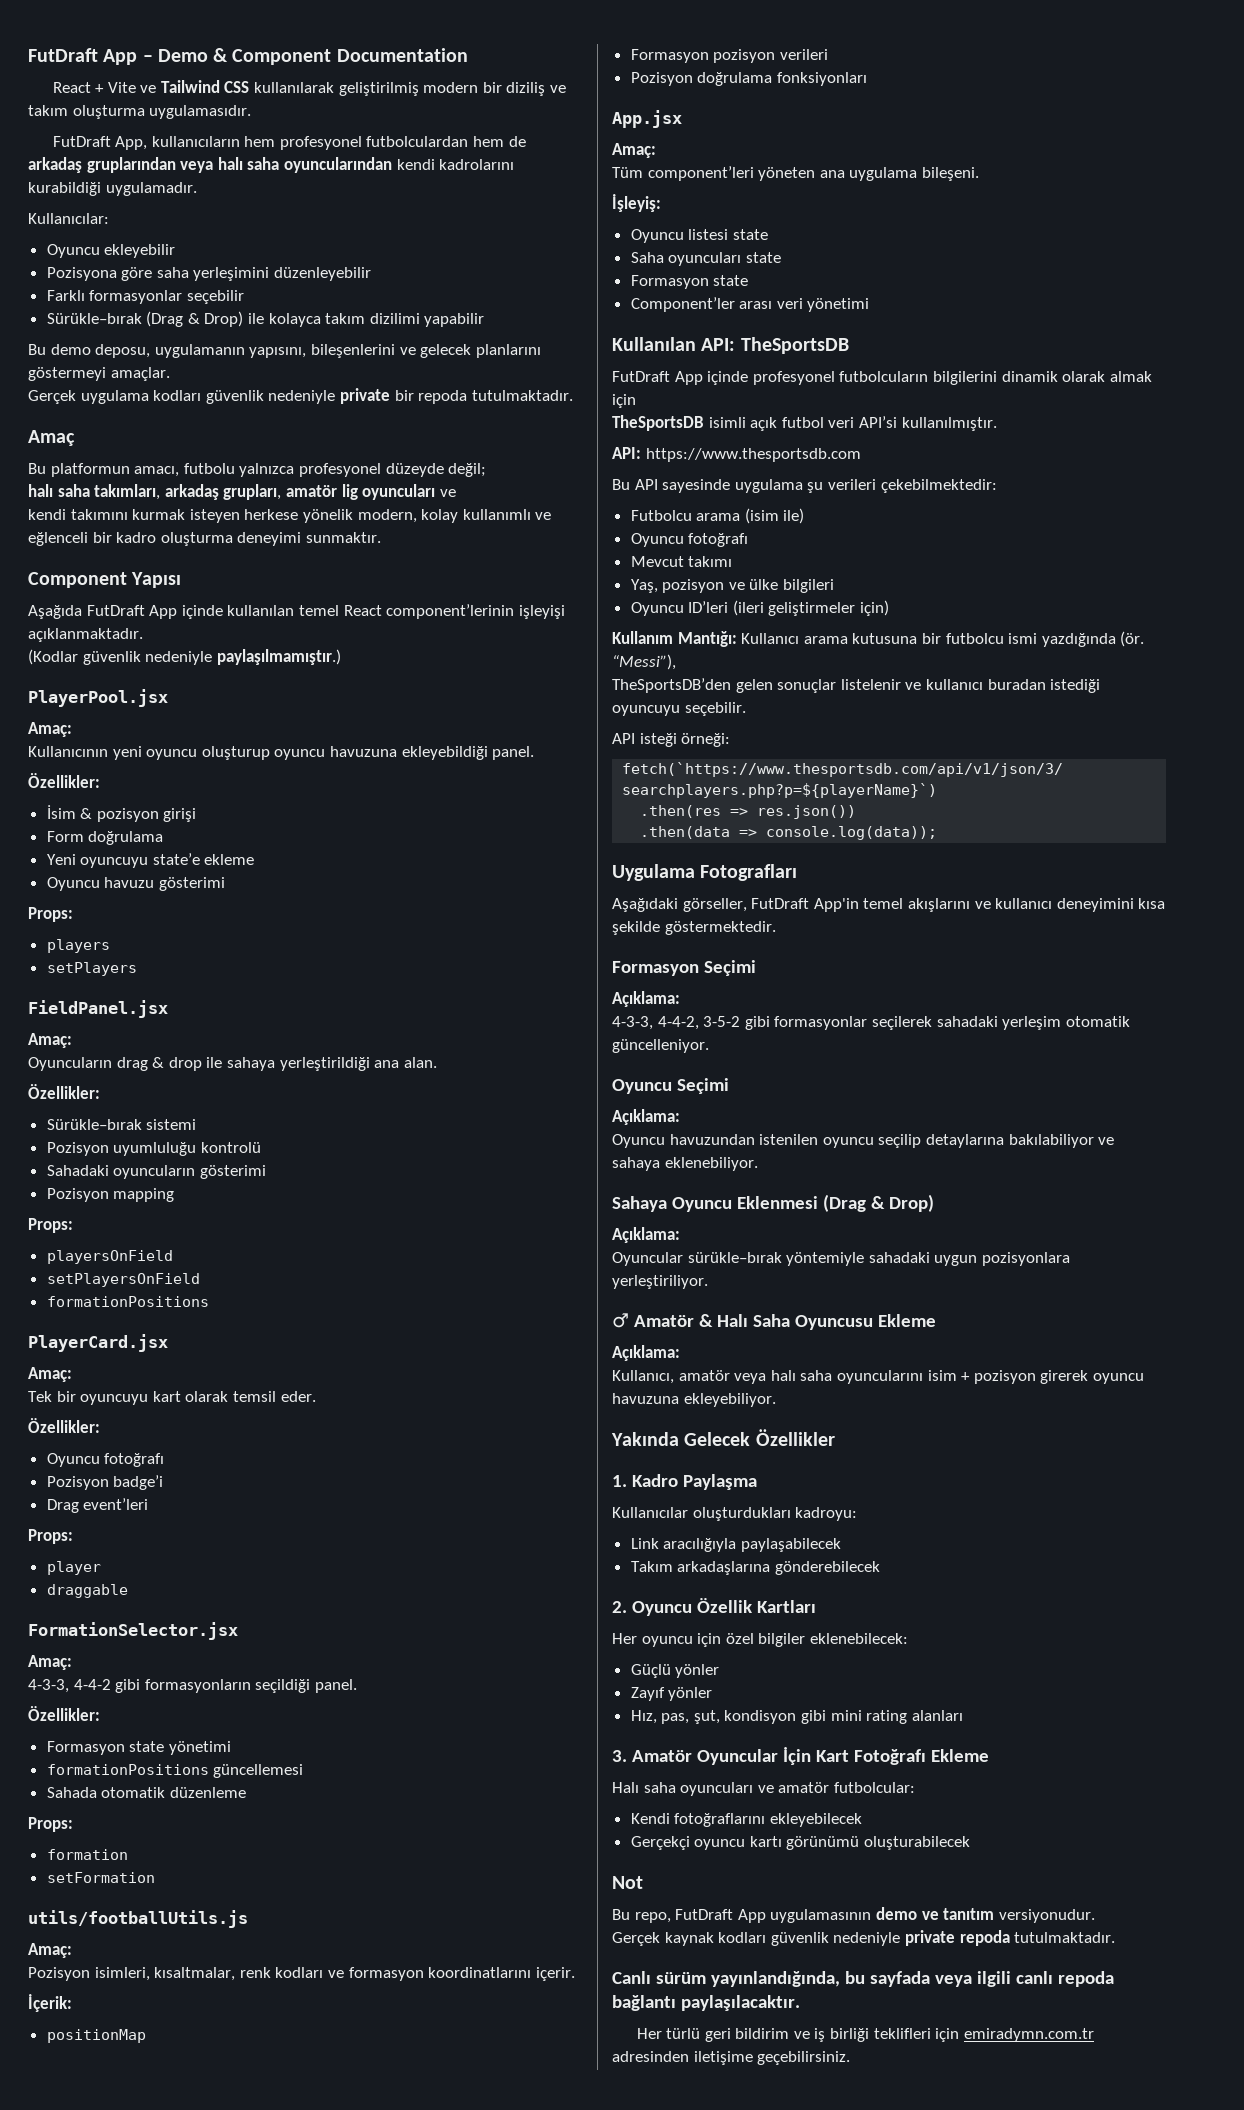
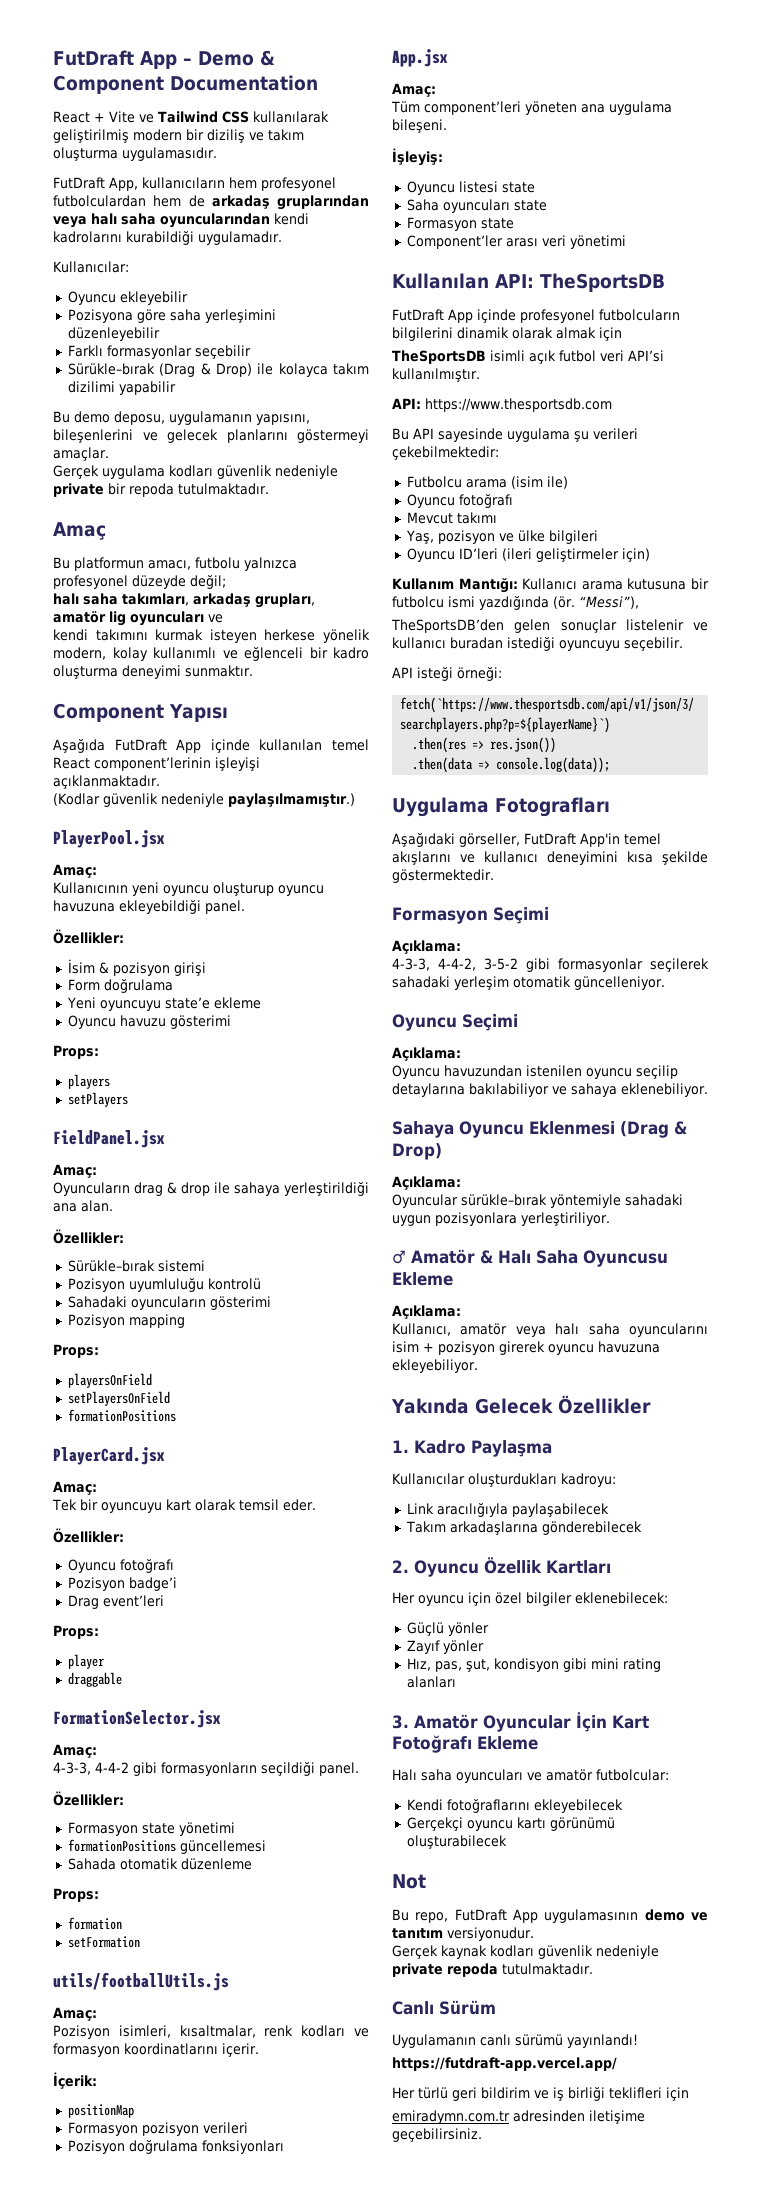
- Canlı sürüm yayınlandığında, bu sayfada veya ilgili canlı repoda bağlantı paylaşılacaktır.
+ Canlı Sürüm
+ Uygulamanın canlı sürümü yayınlandı!
+ https://futdraft-app.vercel.app/
- Her türlü geri bildirim ve iş birliği teklifleri için emiradymn.com.tr adresinden iletişime geçebilirsiniz.
+ Her türlü geri bildirim ve iş birliği teklifleri için
+ emiradymn.com.tr adresinden iletişime geçebilirsiniz.

